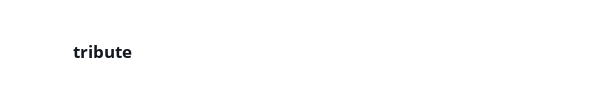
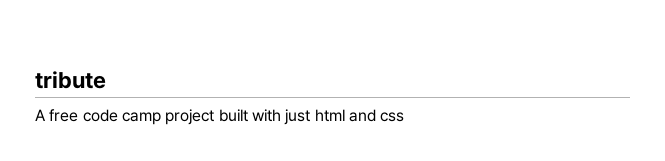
+ A free code camp project built with just html and css

